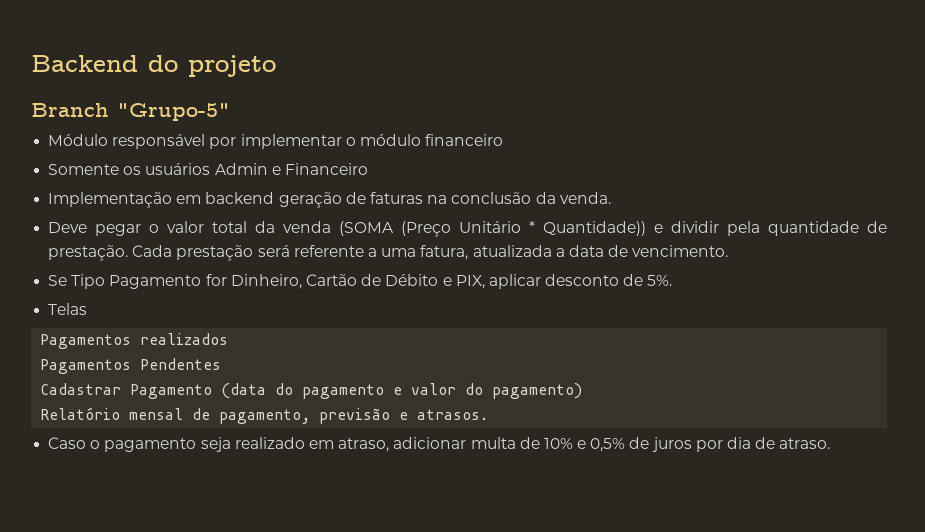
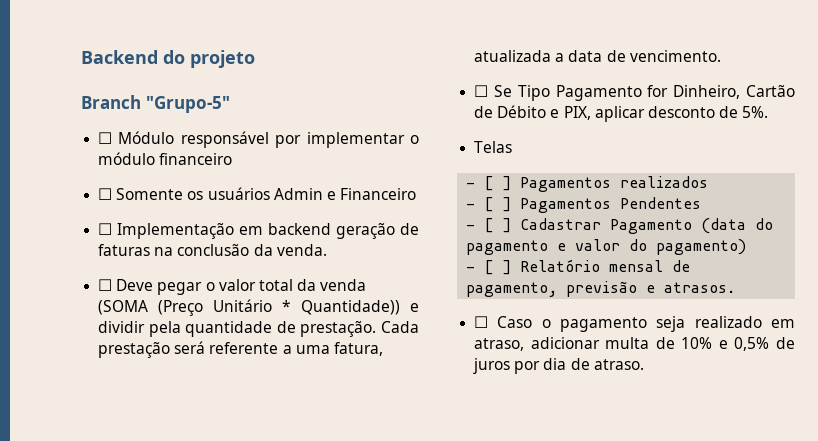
- Módulo responsável por implementar o módulo financeiro
+ ☐ Módulo responsável por implementar o módulo financeiro
- Somente os usuários Admin e Financeiro
+ ☐ Somente os usuários Admin e Financeiro
- Implementação em backend geração de faturas na conclusão da venda.
+ ☐ Implementação em backend geração de faturas na conclusão da venda.
- Deve pegar o valor total da venda (SOMA (Preço Unitário * Quantidade)) e dividir pela quantidade de prestação.
+ ☐ Deve pegar o valor total da venda (SOMA (Preço Unitário * Quantidade)) e dividir pela quantidade de prestação.
- Se Tipo Pagamento for Dinheiro, Cartão de Débito e PIX, aplicar desconto de 5%.
+ ☐ Se Tipo Pagamento for Dinheiro, Cartão de Débito e PIX, aplicar desconto de 5%.
- Pagamentos realizados
+ - [ ] Pagamentos realizados
- Pagamentos Pendentes
+ - [ ] Pagamentos Pendentes
- Cadastrar Pagamento (data do pagamento e valor do pagamento)
+ - [ ] Cadastrar Pagamento (data do pagamento e valor do pagamento)
- Relatório mensal de pagamento, previsão e atrasos.
+ - [ ] Relatório mensal de pagamento, previsão e atrasos.
- Caso o pagamento seja realizado em atraso, adicionar multa de 10% e 0,5% de juros por dia de atraso.
+ ☐ Caso o pagamento seja realizado em atraso, adicionar multa de 10% e 0,5% de juros por dia de atraso.

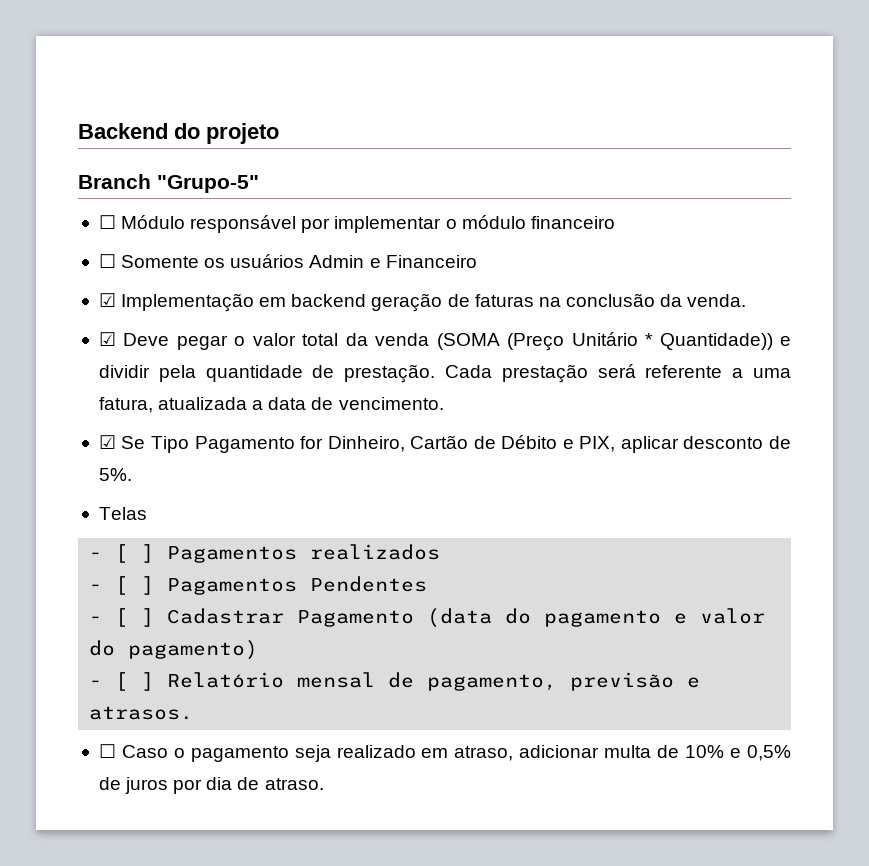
- ☐ Implementação em backend geração de faturas na conclusão da venda.
+ ☑ Implementação em backend geração de faturas na conclusão da venda.
- ☐ Deve pegar o valor total da venda (SOMA (Preço Unitário * Quantidade)) e dividir pela quantidade de prestação.
+ ☑ Deve pegar o valor total da venda (SOMA (Preço Unitário * Quantidade)) e dividir pela quantidade de prestação.
- ☐ Se Tipo Pagamento for Dinheiro, Cartão de Débito e PIX, aplicar desconto de 5%.
+ ☑ Se Tipo Pagamento for Dinheiro, Cartão de Débito e PIX, aplicar desconto de 5%.

